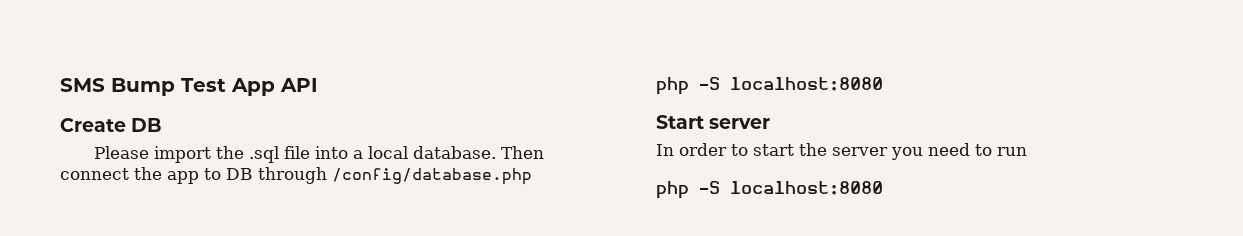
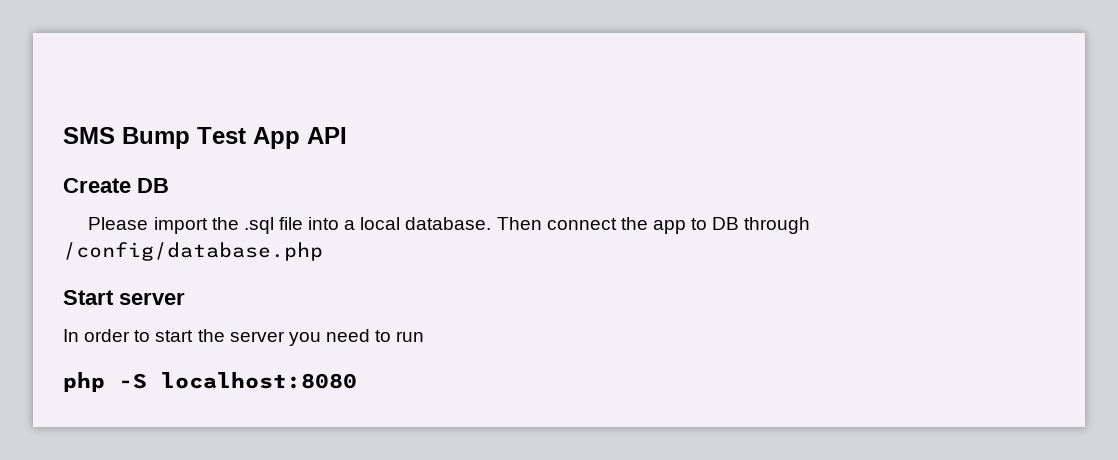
  Then connect the app to DB through /config/database.php
- php -S localhost:8080

